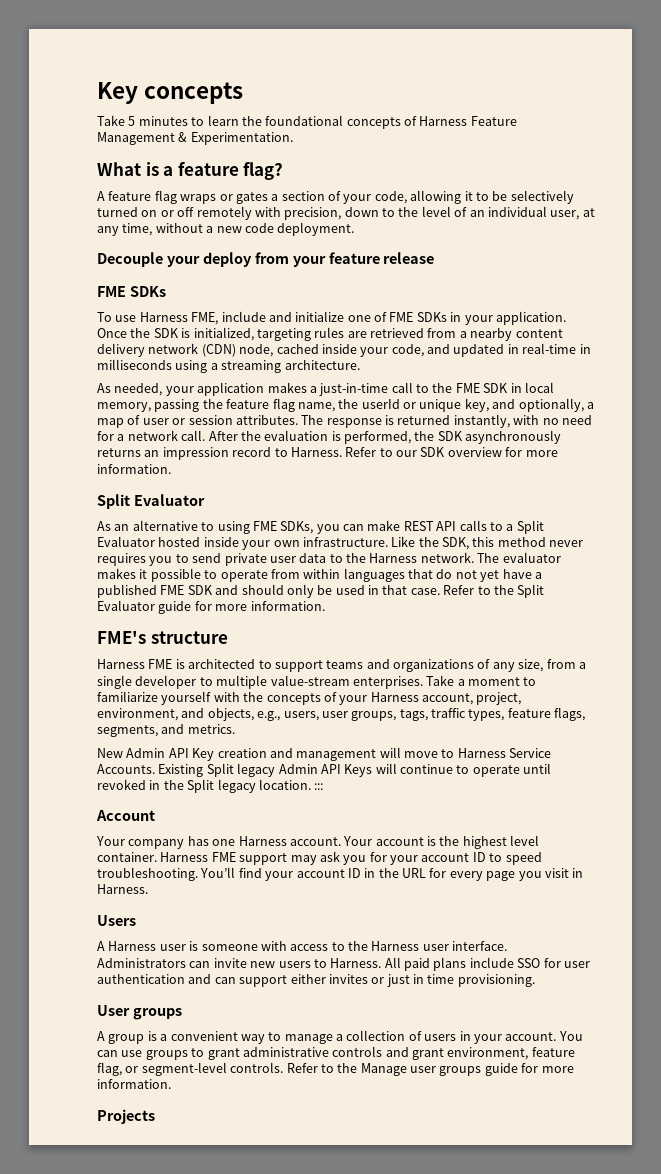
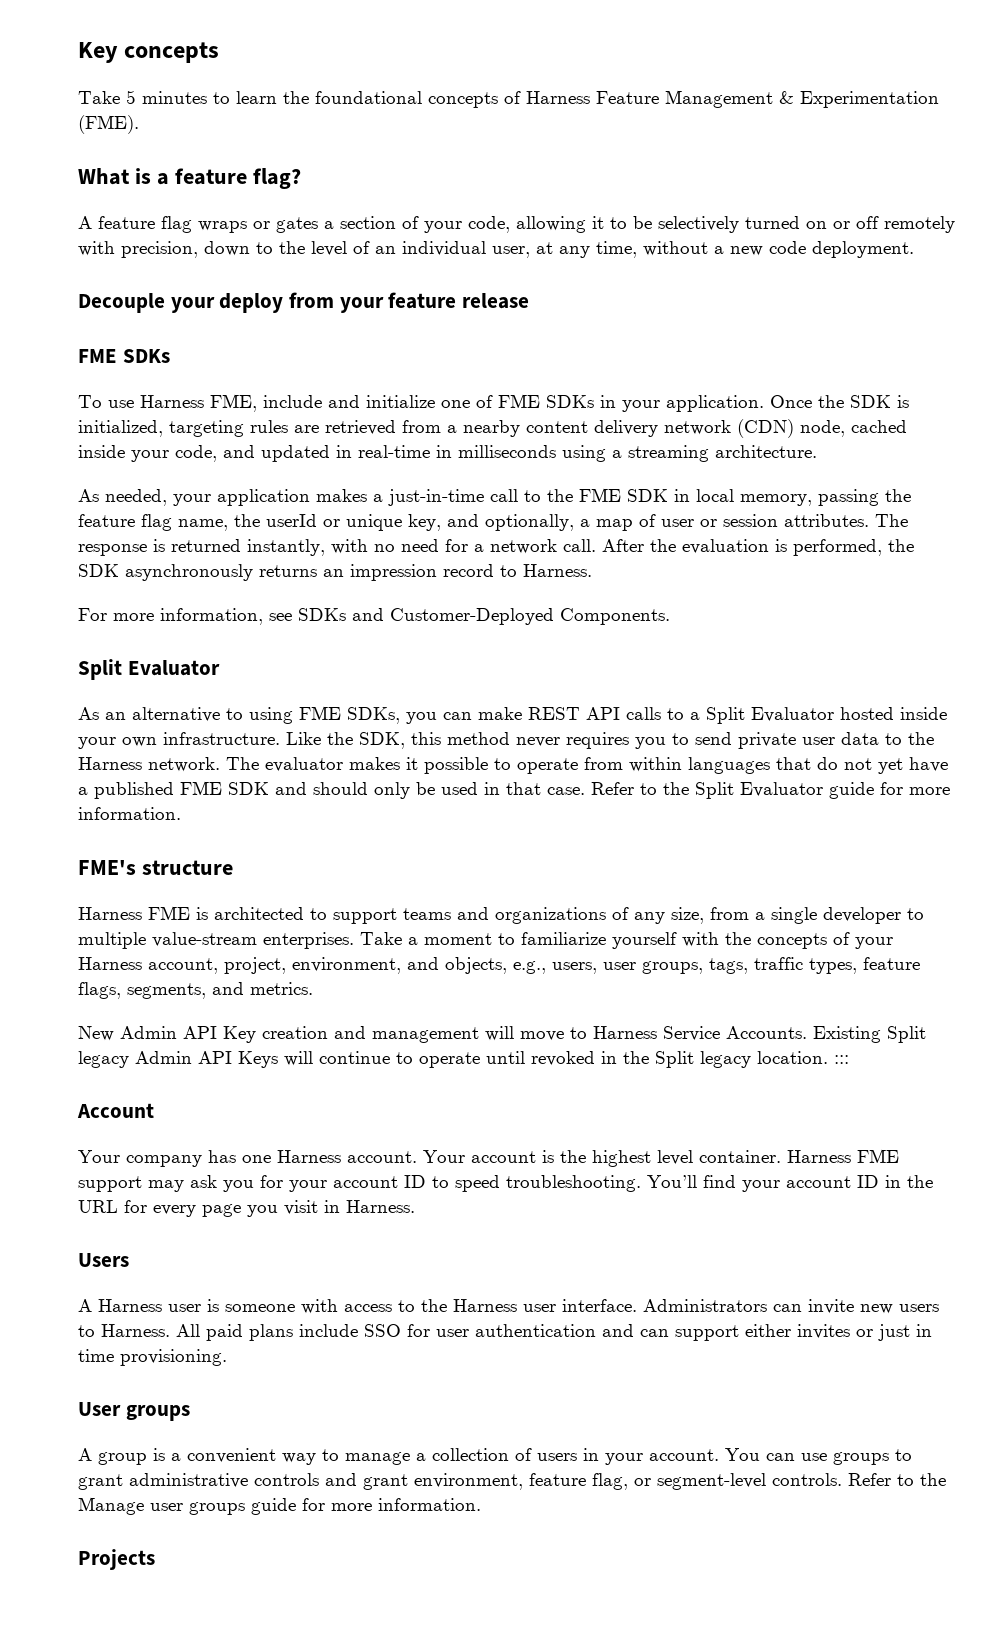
- Take 5 minutes to learn the foundational concepts of Harness Feature Management & Experimentation.
+ Take 5 minutes to learn the foundational concepts of Harness Feature Management & Experimentation (FME).
- After the evaluation is performed, the SDK asynchronously returns an impression record to Harness. Refer to our SDK overview for more information.
+ After the evaluation is performed, the SDK asynchronously returns an impression record to Harness.
+ For more information, see SDKs and Customer-Deployed Components.

